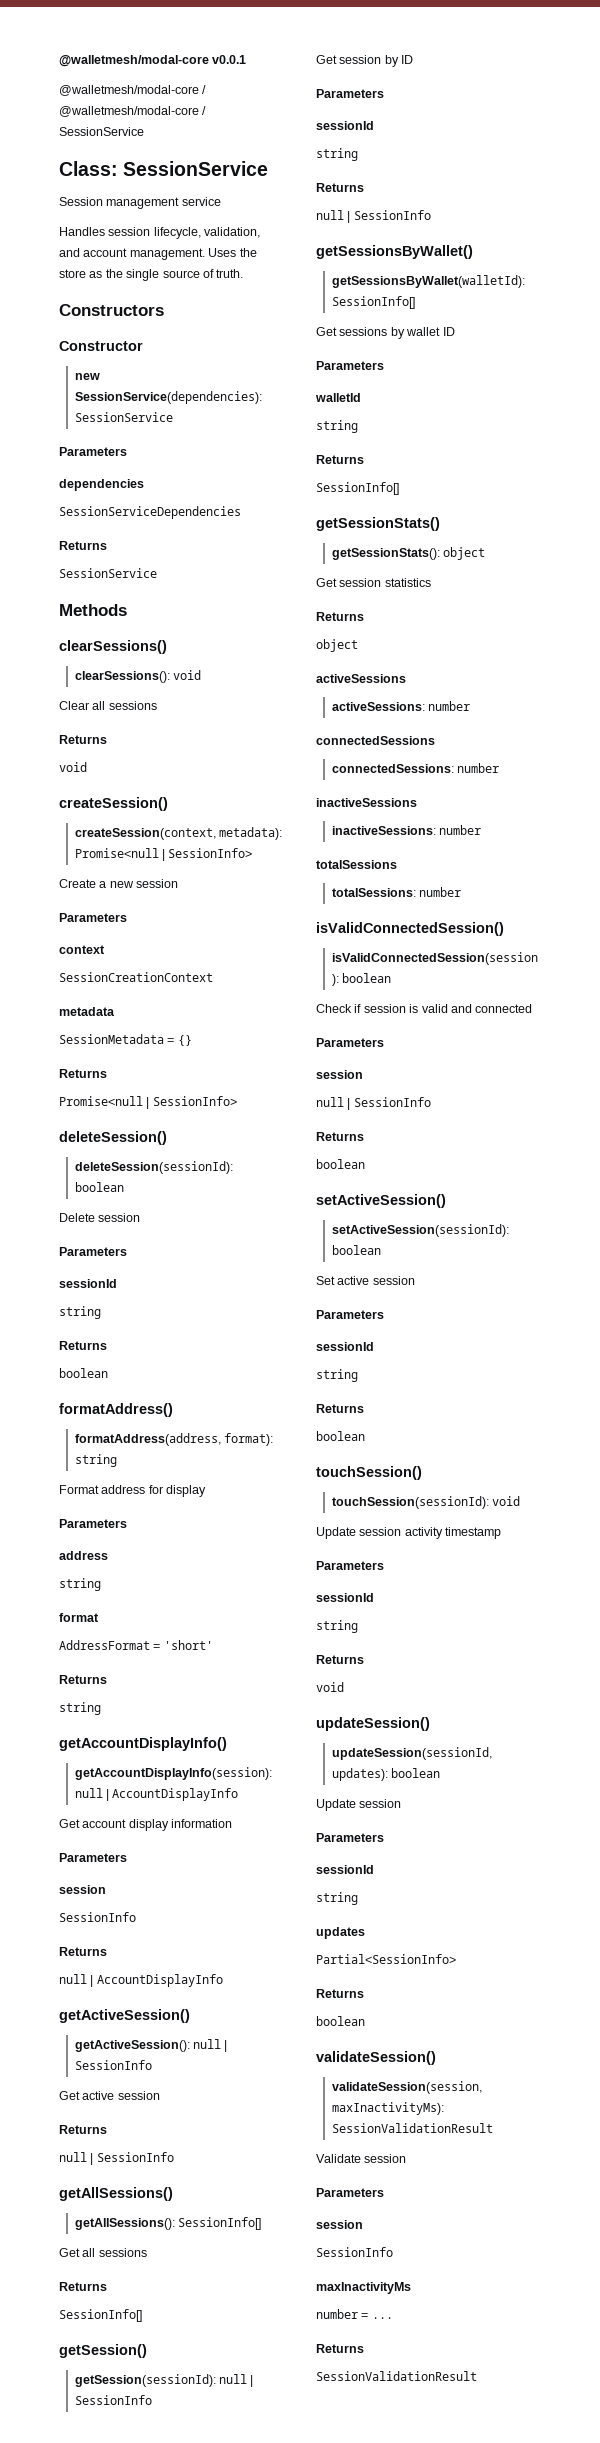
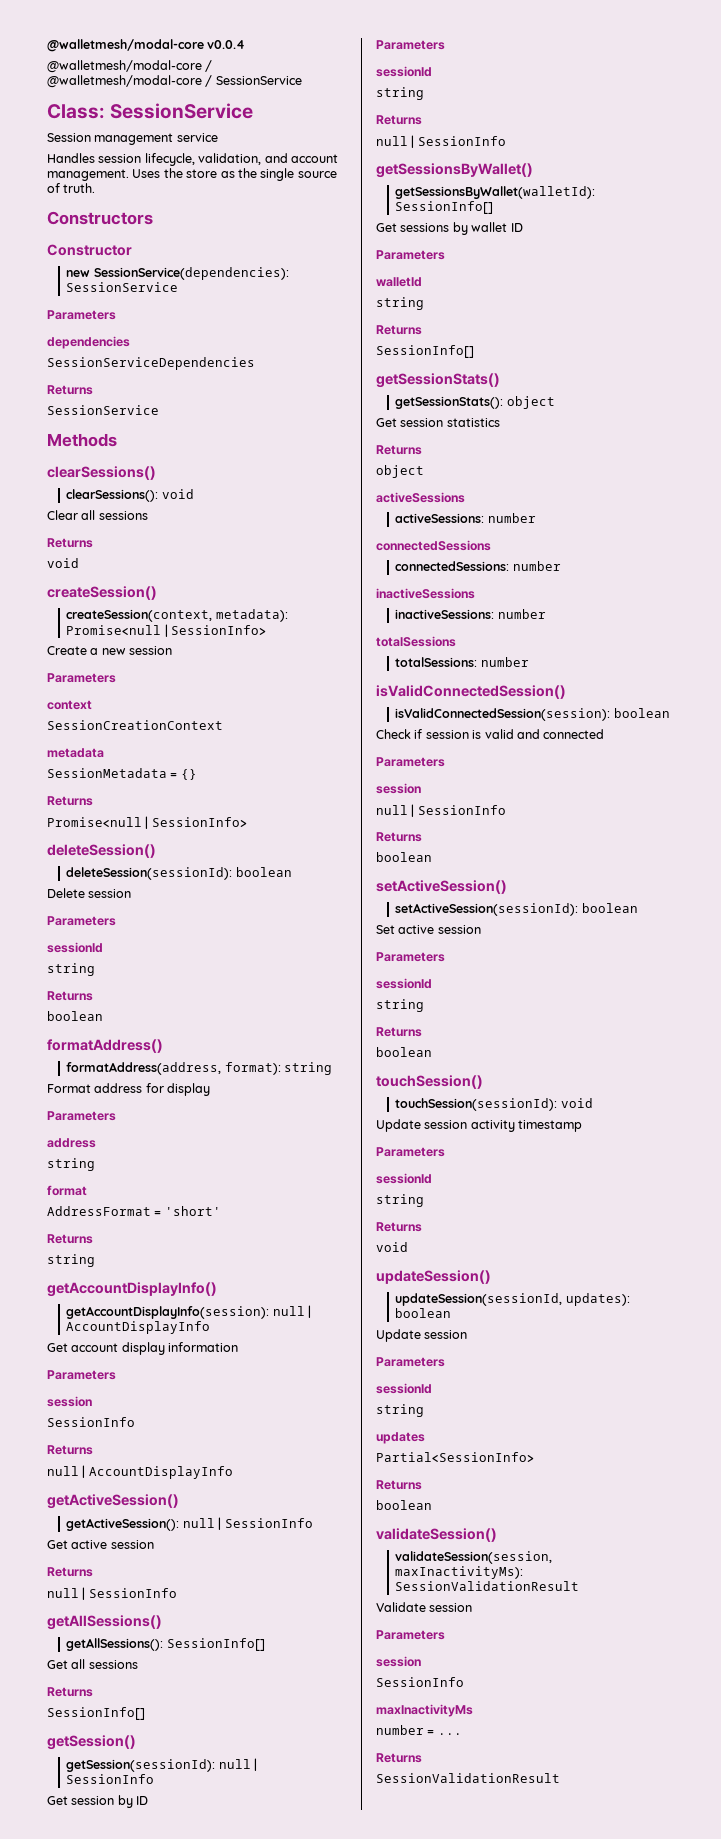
- @walletmesh/modal-core v0.0.1
+ @walletmesh/modal-core v0.0.4

